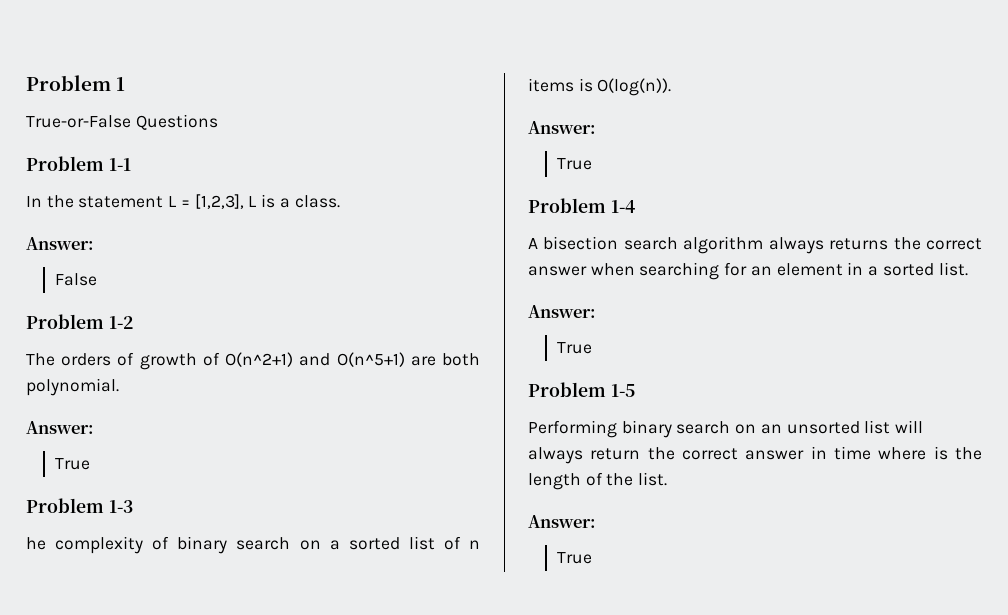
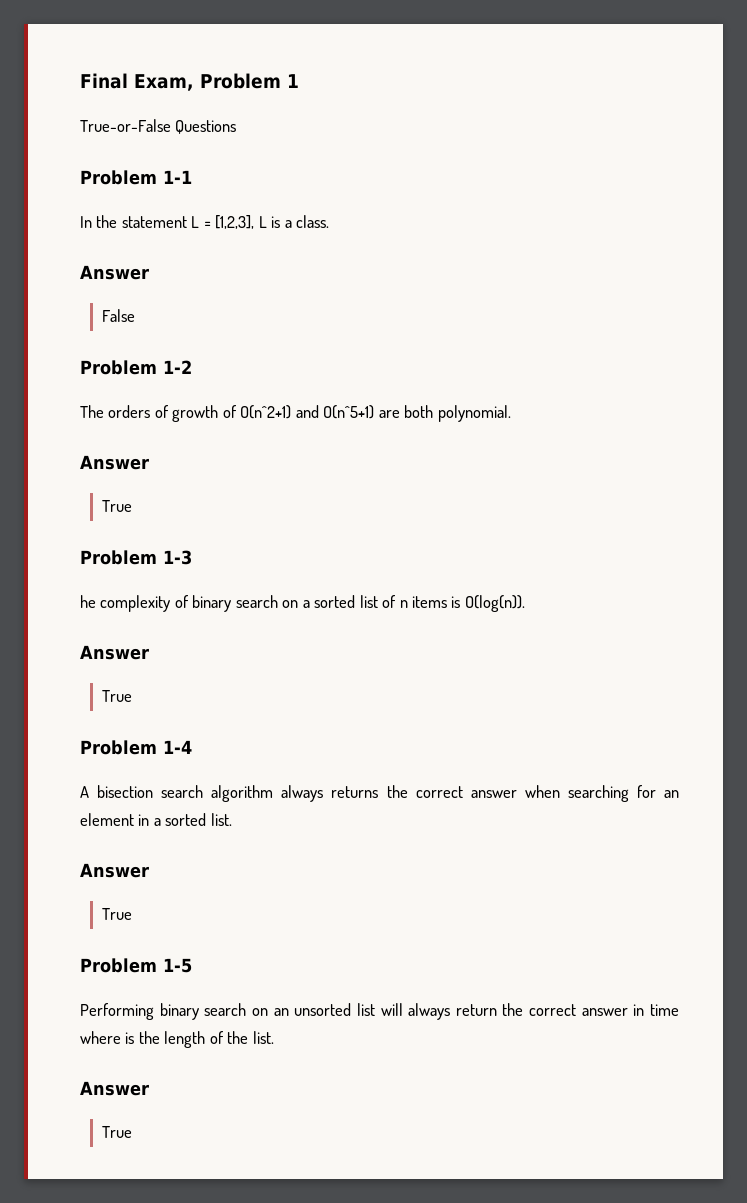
- Problem 1
+ Final Exam, Problem 1
  In the statement L = [1,2,3], L is a class.
- Answer:
+ Answer
  The orders of growth of O(n^2+1) and O(n^5+1) are both polynomial.
- Answer:
+ Answer
  he complexity of binary search on a sorted list of n items is O(log(n)).
- Answer:
+ Answer
  A bisection search algorithm always returns the correct answer when searching for an element in a sorted list.
- Answer:
+ Answer
  Performing binary search on an unsorted list will always return the correct answer in time where is the length of the list.
- Answer:
+ Answer

